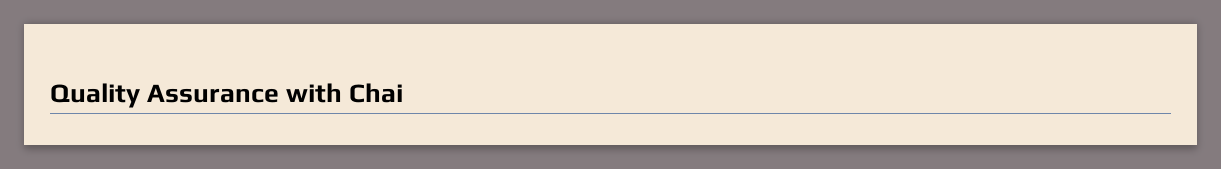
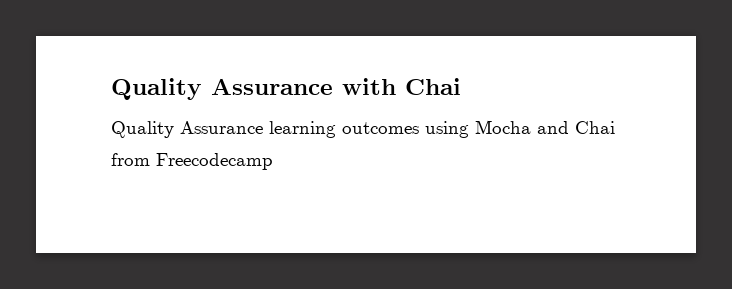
+ Quality Assurance learning outcomes using Mocha and Chai from Freecodecamp

